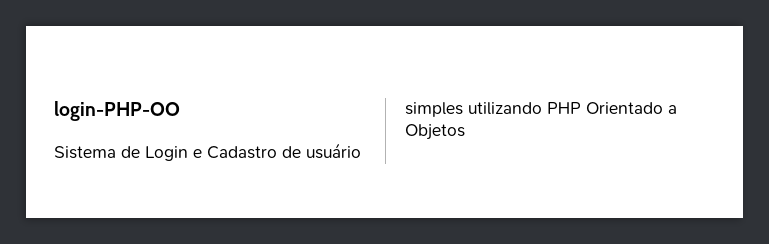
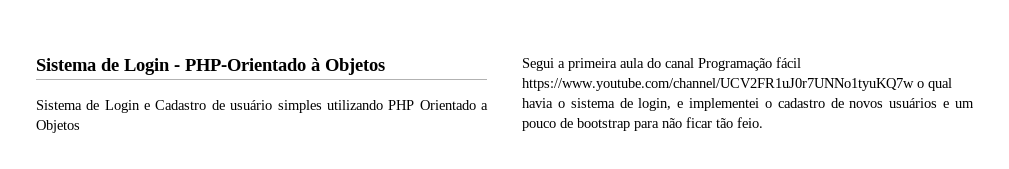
- login-PHP-OO
+ Sistema de Login - PHP-Orientado à Objetos
+ Segui a primeira aula do canal Programação fácil https://www.youtube.com/channel/UCV2FR1uJ0r7UNNo1tyuKQ7w o qual havia o sistema de login, e implementei o cadastro de novos usuários e um pouco de bootstrap para não ficar tão feio.

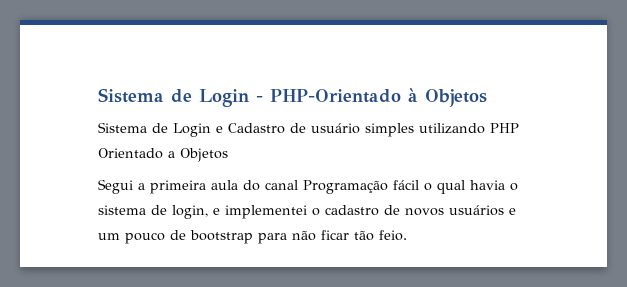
- Segui a primeira aula do canal Programação fácil https://www.youtube.com/channel/UCV2FR1uJ0r7UNNo1tyuKQ7w o qual havia o sistema de login, e implementei o cadastro de novos usuários e um pouco de bootstrap para não ficar tão feio.
+ Segui a primeira aula do canal Programação fácil o qual havia o sistema de login, e implementei o cadastro de novos usuários e um pouco de bootstrap para não ficar tão feio.

